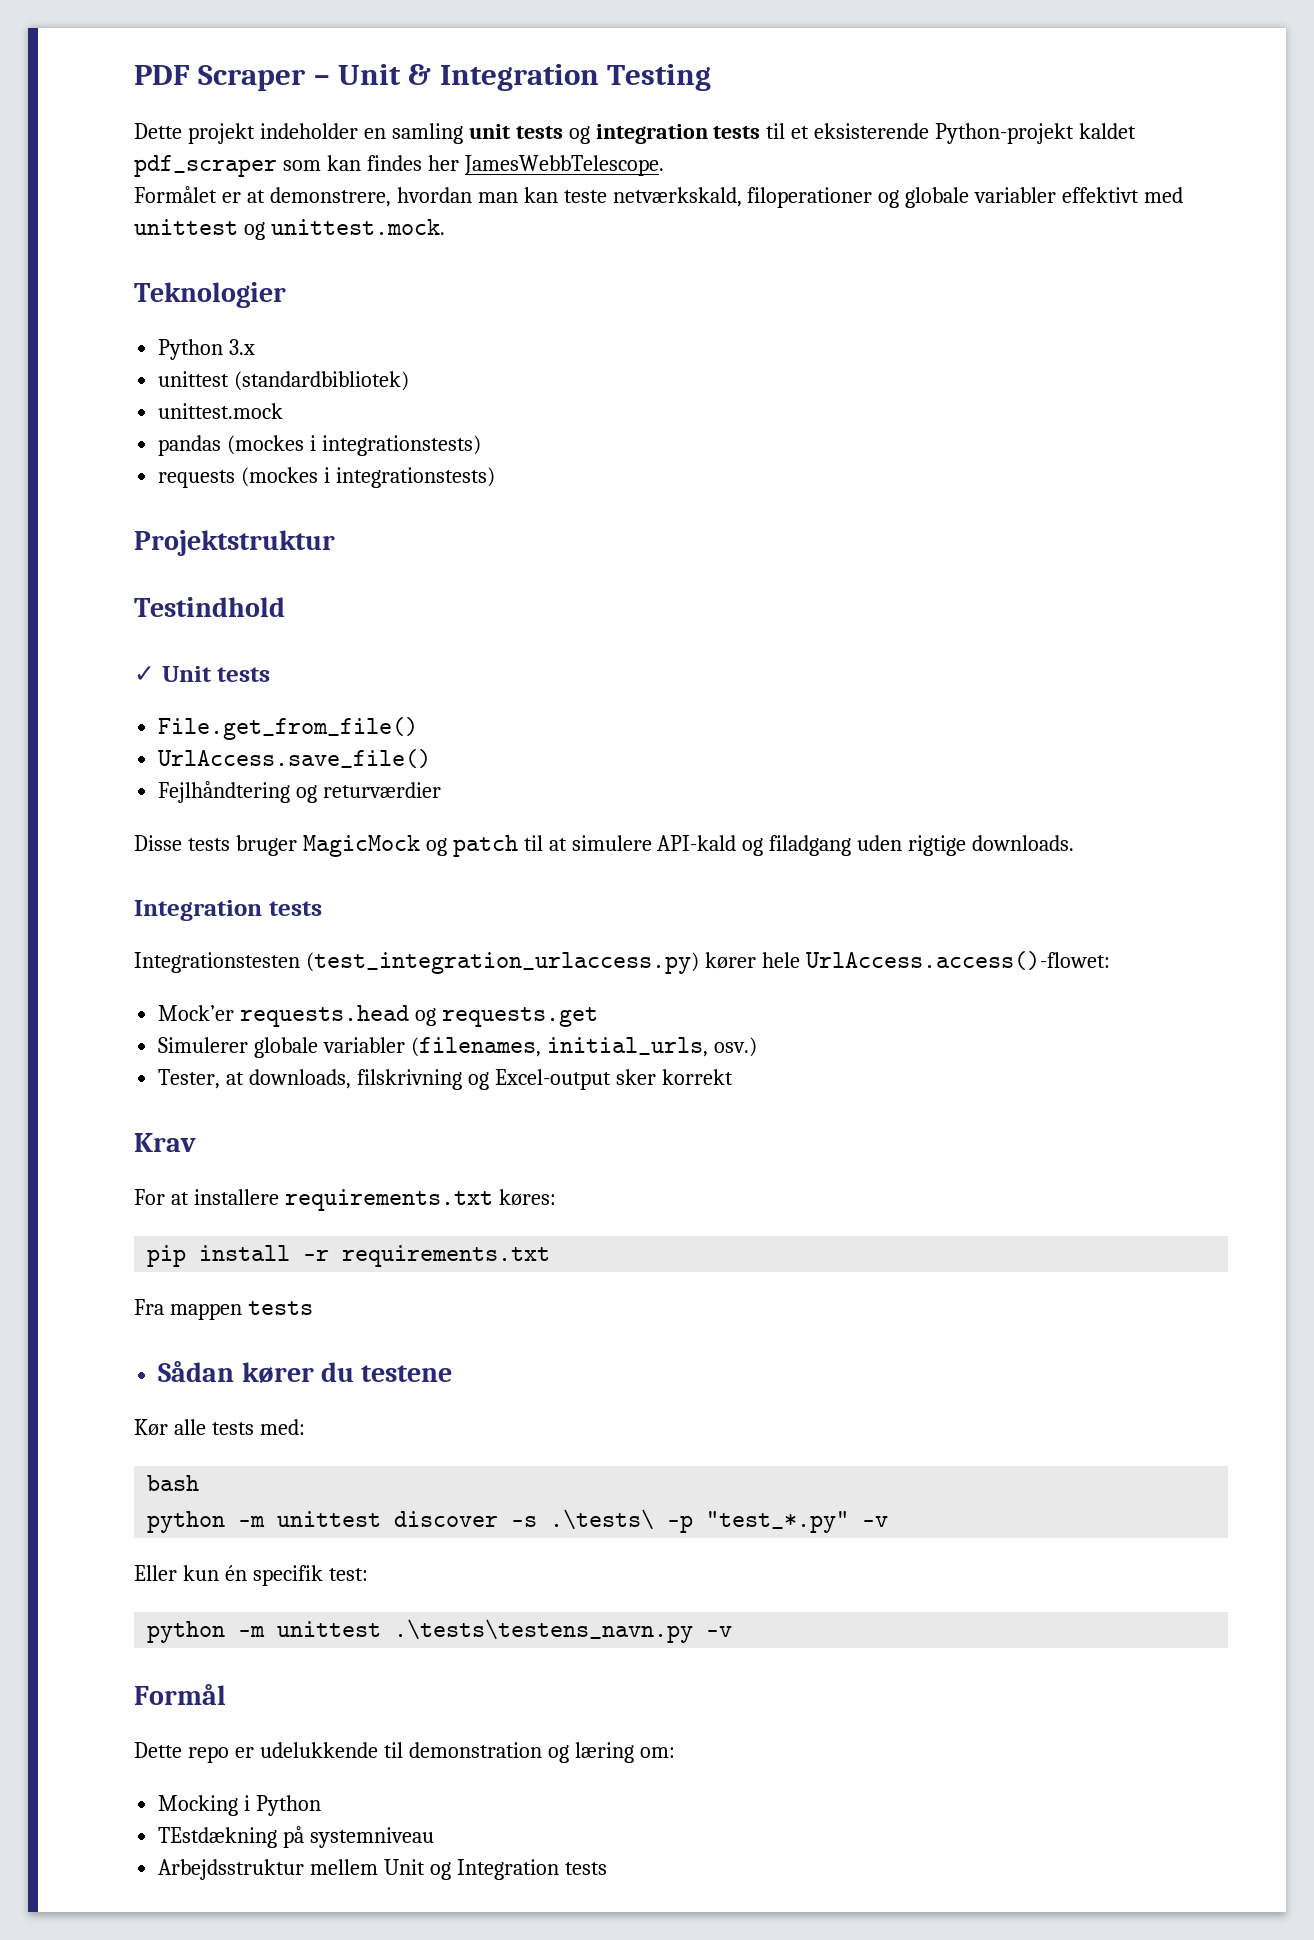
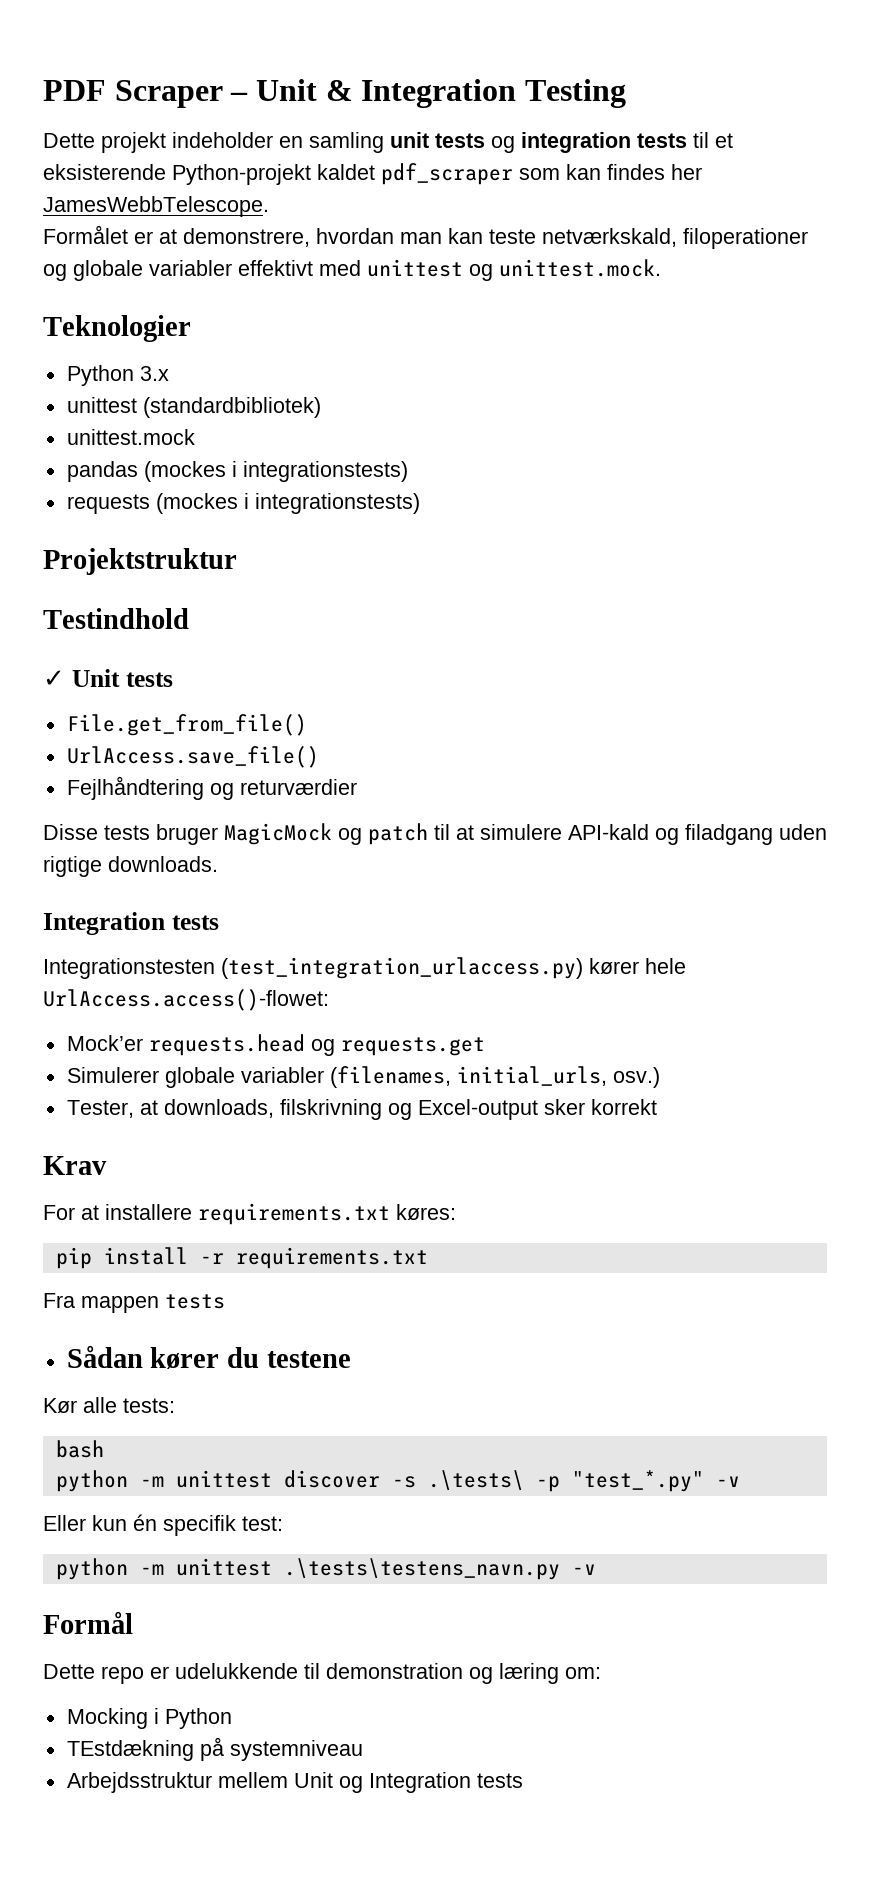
- Kør alle tests med:
+ Kør alle tests:

